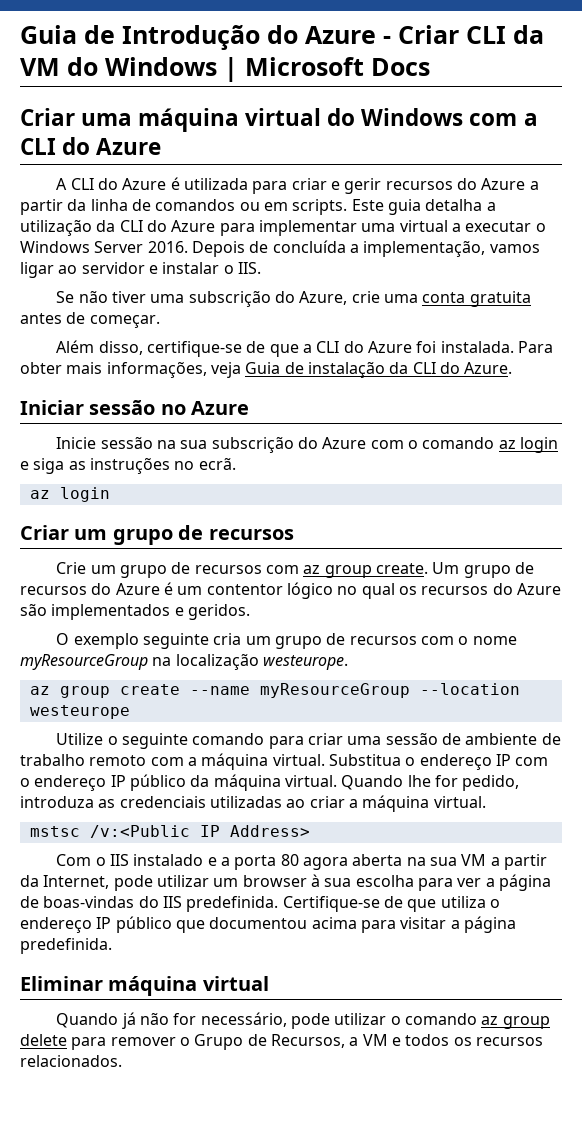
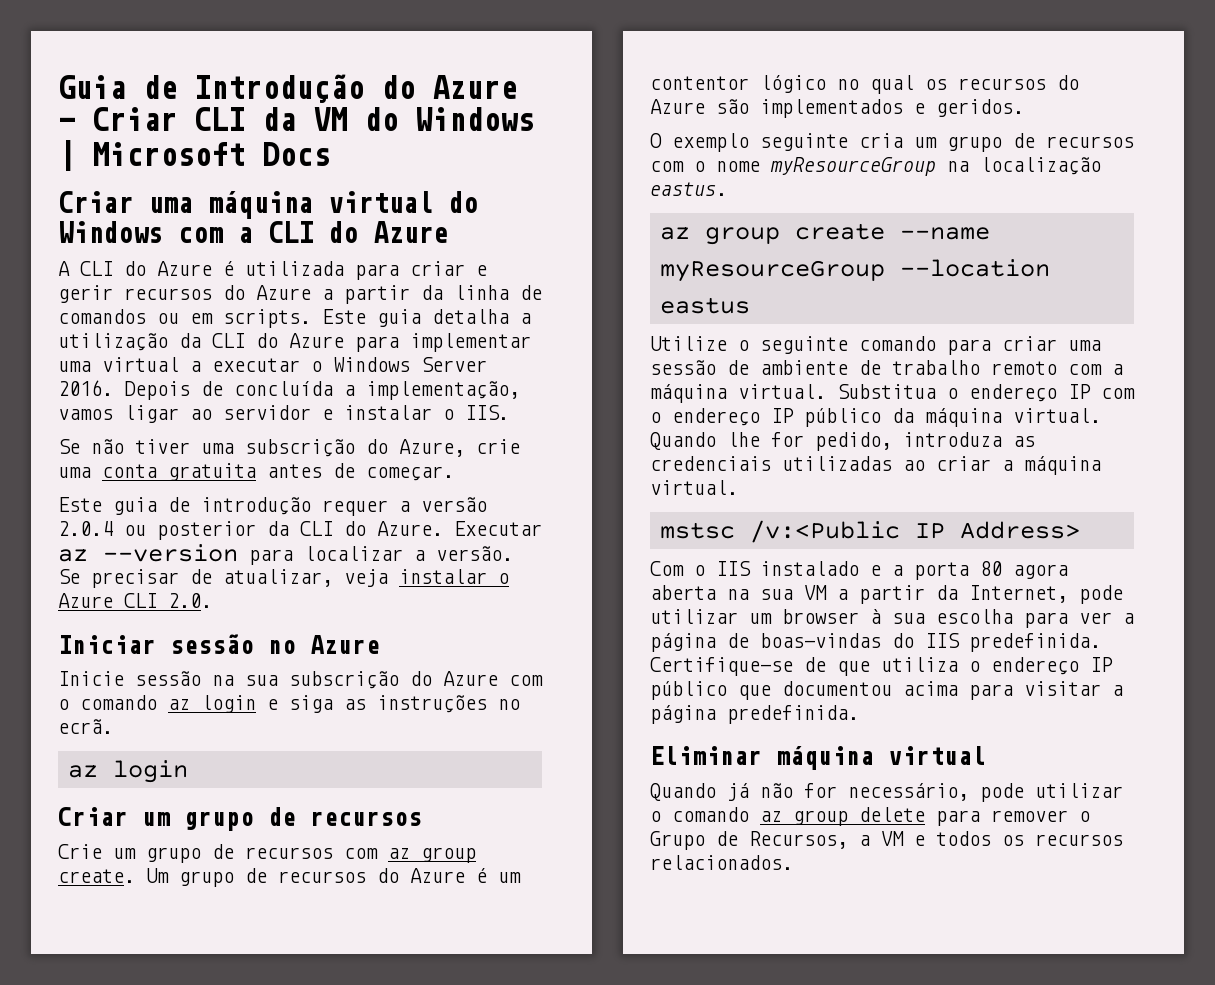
- Além disso, certifique-se de que a CLI do Azure foi instalada. Para obter mais informações, veja Guia de instalação da CLI do Azure.
+ Este guia de introdução requer a versão 2.0.4 ou posterior da CLI do Azure. Executar az --version para localizar a versão. Se precisar de atualizar, veja instalar o Azure CLI 2.0.
- O exemplo seguinte cria um grupo de recursos com o nome myResourceGroup na localização westeurope.
+ O exemplo seguinte cria um grupo de recursos com o nome myResourceGroup na localização eastus.
- az group create --name myResourceGroup --location westeurope
+ az group create --name myResourceGroup --location eastus

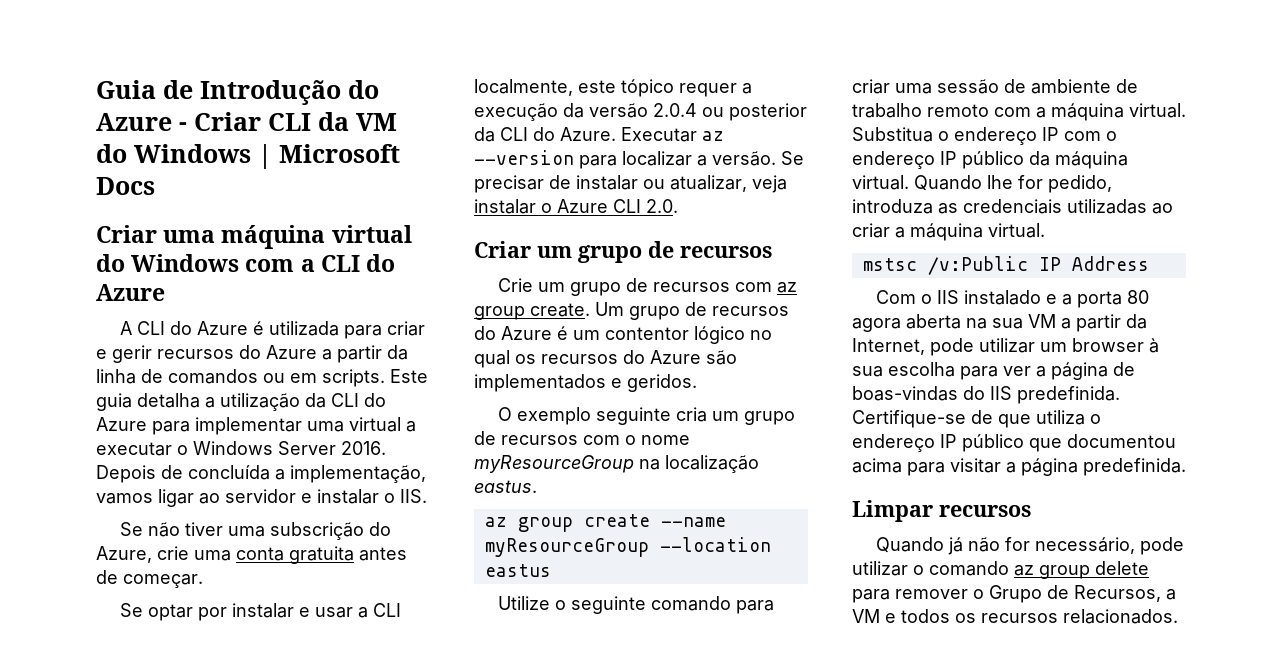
- Este guia de introdução requer a versão 2.0.4 ou posterior da CLI do Azure.
+ Se optar por instalar e usar a CLI localmente, este tópico requer a execução da versão 2.0.4 ou posterior da CLI do Azure.
- Se precisar de atualizar, veja instalar o Azure CLI 2.0.
+ Se precisar de instalar ou atualizar, veja instalar o Azure CLI 2.0.
- Iniciar sessão no Azure
- Inicie sessão na sua subscrição do Azure com o comando az login e siga as instruções no ecrã.
- az login
- mstsc /v:<Public IP Address>
+ mstsc /v:Public IP Address
- Eliminar máquina virtual
+ Limpar recursos

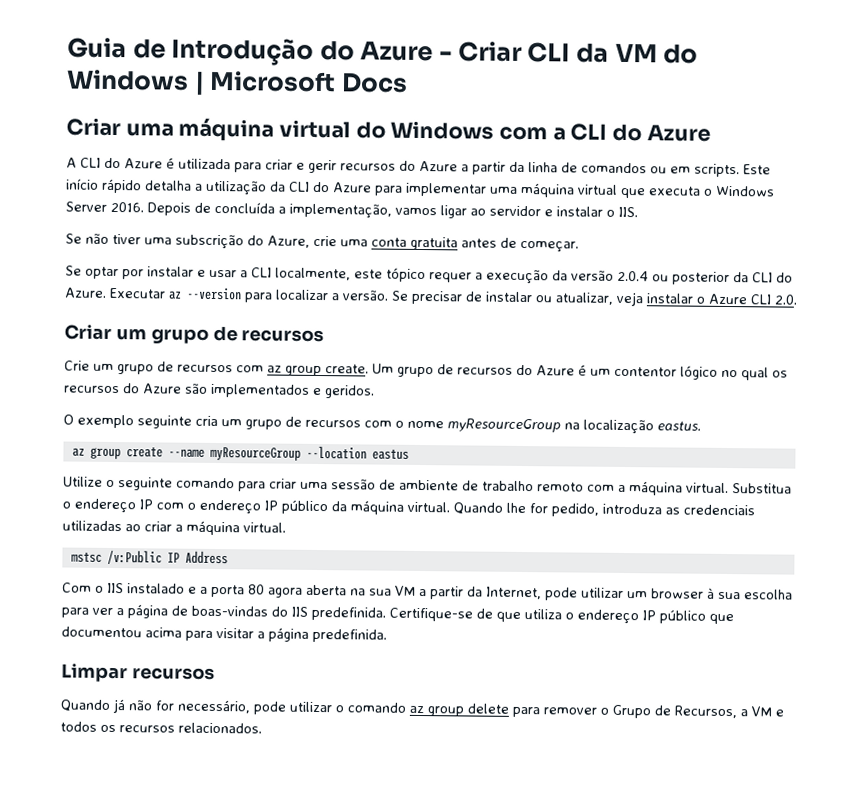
- Este guia detalha a utilização da CLI do Azure para implementar uma virtual a executar o Windows Server 2016.
+ Este início rápido detalha a utilização da CLI do Azure para implementar uma máquina virtual que executa o Windows Server 2016.

